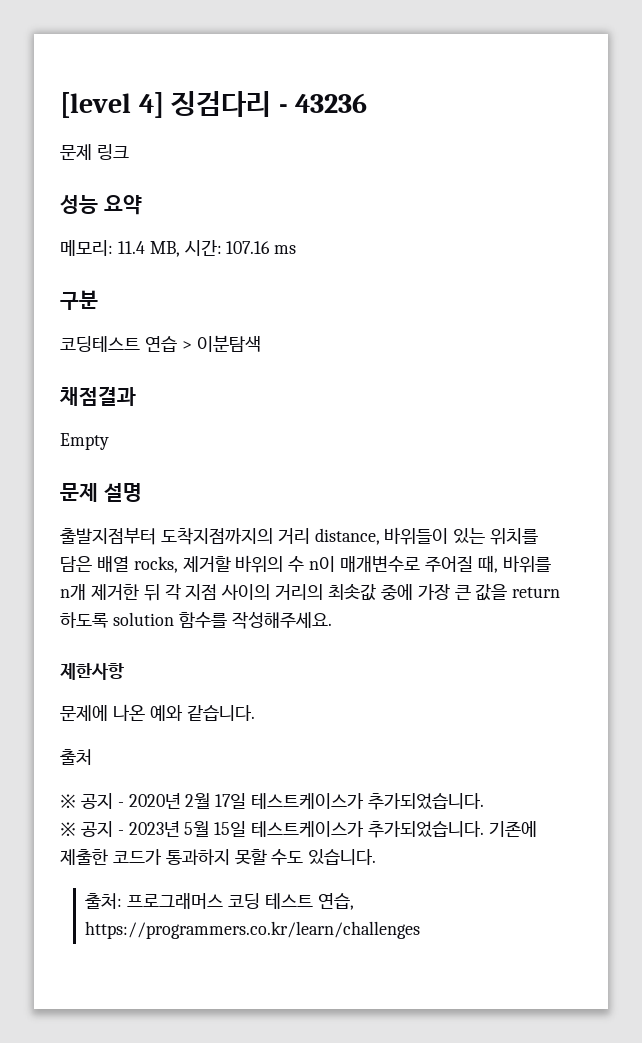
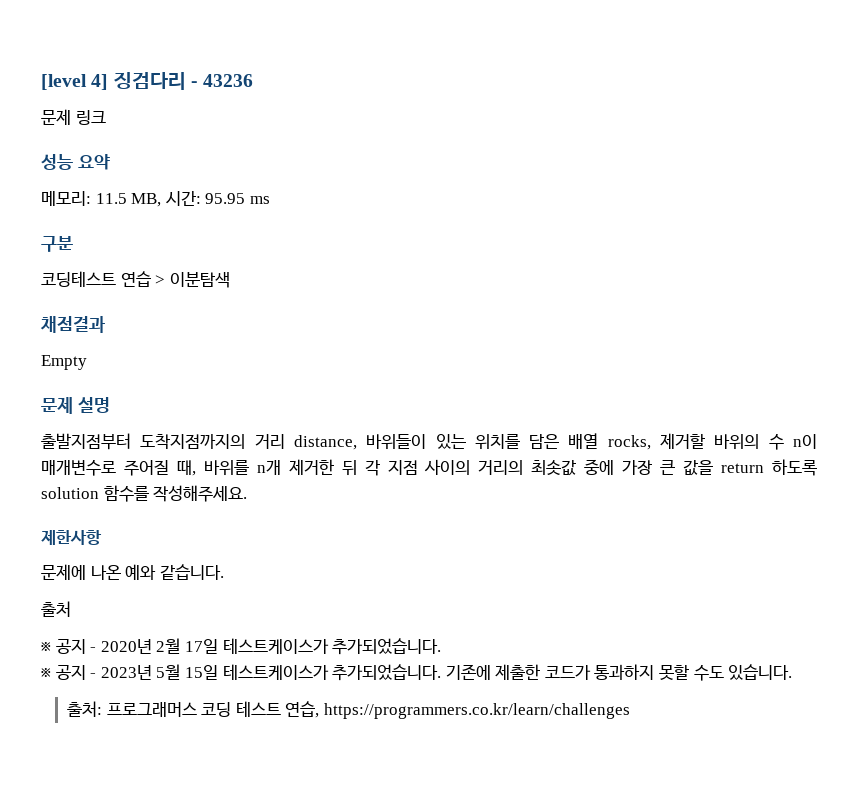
- 메모리: 11.4 MB, 시간: 107.16 ms
+ 메모리: 11.5 MB, 시간: 95.95 ms

